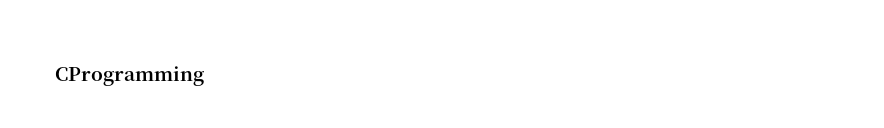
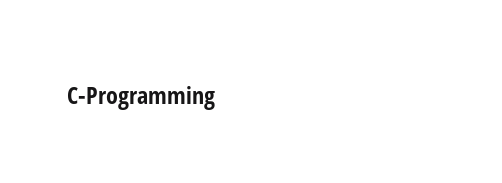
- CProgramming
+ C-Programming

